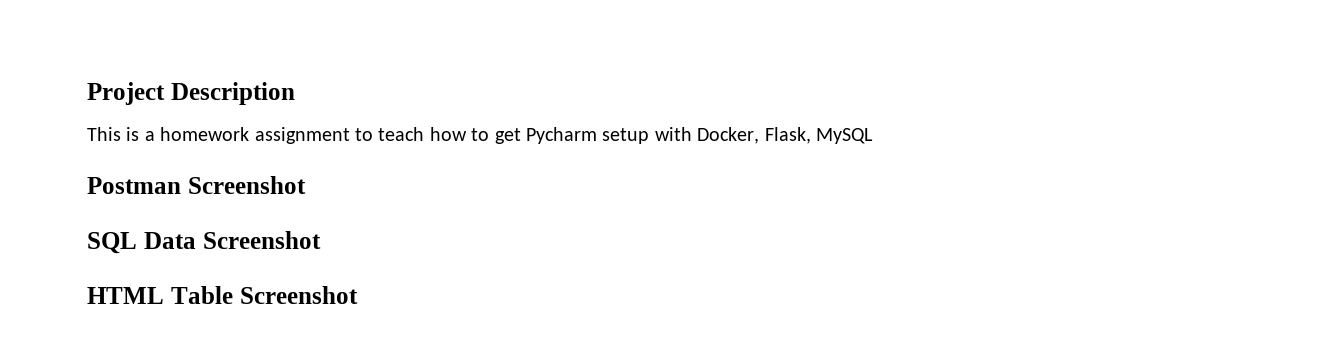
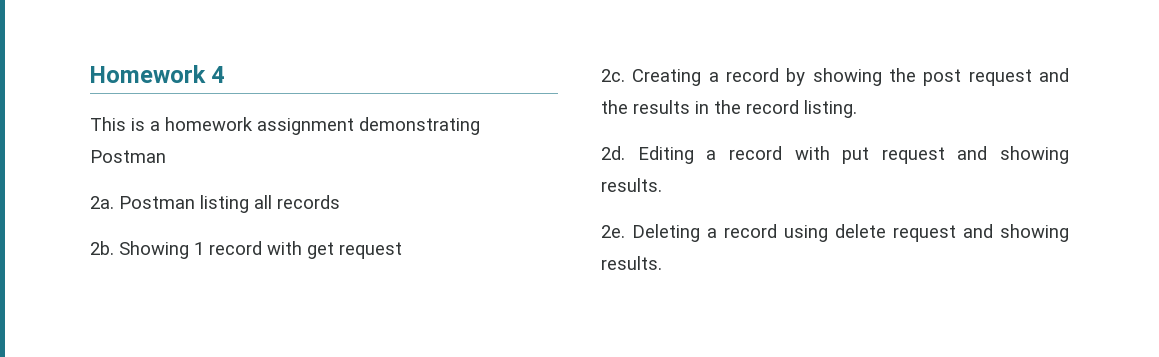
- Project Description
+ Homework 4
- This is a homework assignment to teach how to get Pycharm setup with Docker, Flask, MySQL
- Postman Screenshot
- SQL Data Screenshot
- HTML Table Screenshot
+ This is a homework assignment demonstrating Postman
+ 2a. Postman listing all records
+ 2b. Showing 1 record with get request
+ 2c. Creating a record by showing the post request and the results in the record listing.
+ 2d. Editing a record with put request and showing results.
+ 2e. Deleting a record using delete request and showing results.

